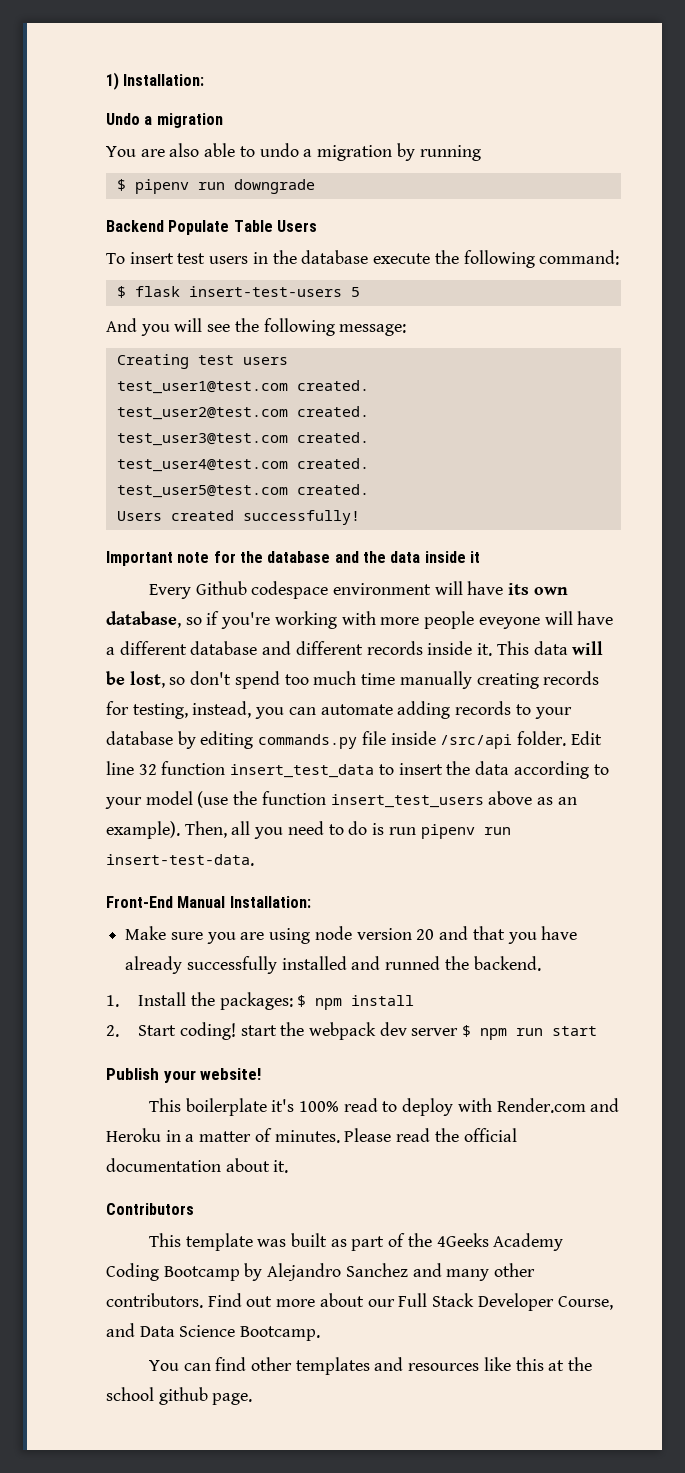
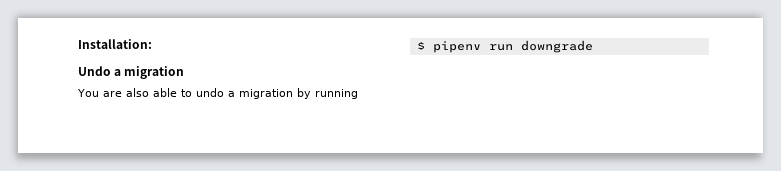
- 1) Installation:
+ Installation:
- Backend Populate Table Users
- To insert test users in the database execute the following command:
- $ flask insert-test-users 5
- And you will see the following message:
- Creating test users
- test_user1@test.com created.
- test_user2@test.com created.
- test_user3@test.com created.
- test_user4@test.com created.
- test_user5@test.com created.
- Users created successfully!
- Important note for the database and the data inside it
- Every Github codespace environment will have its own database, so if you're working with more people eveyone will have a different database and different records inside it. This data will be lost, so don't spend too much time manually creating records for testing, instead, you can automate adding records to your database by editing commands.py file inside /src/api folder. Edit line 32 function insert_test_data to insert the data according to your model (use the function insert_test_users above as an example). Then, all you need to do is run pipenv run insert-test-data.
- Front-End Manual Installation:
- Make sure you are using node version 20 and that you have already successfully installed and runned the backend.
- 1. Install the packages: $ npm install
- 2. Start coding! start the webpack dev server $ npm run start
- Publish your website!
- This boilerplate it's 100% read to deploy with Render.com and Heroku in a matter of minutes. Please read the official documentation about it.
- Contributors
- This template was built as part of the 4Geeks Academy Coding Bootcamp by Alejandro Sanchez and many other contributors. Find out more about our Full Stack Developer Course, and Data Science Bootcamp.
- You can find other templates and resources like this at the school github page.

